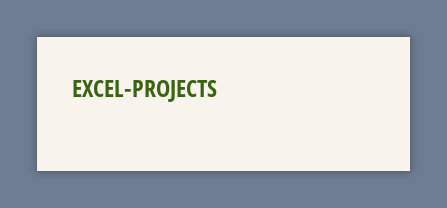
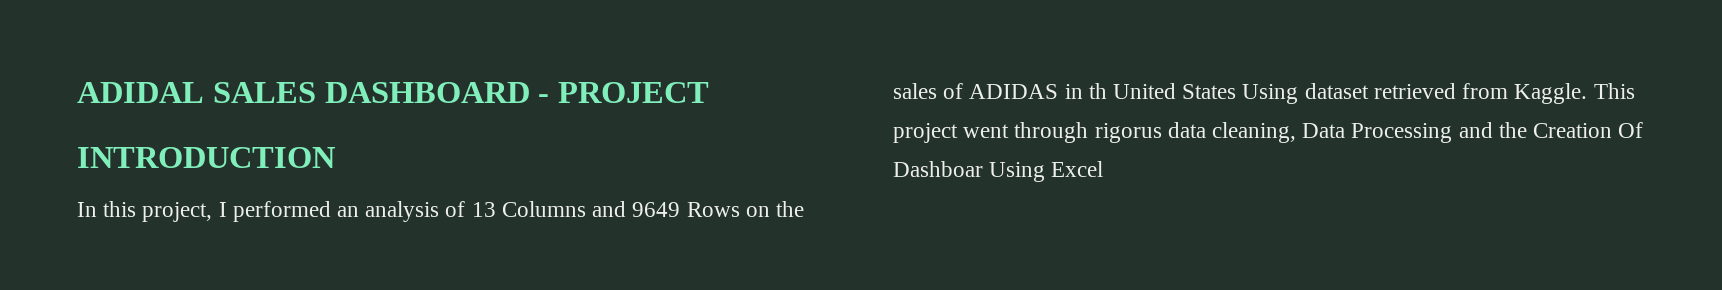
- EXCEL-PROJECTS
+ ADIDAL SALES DASHBOARD - PROJECT
+ INTRODUCTION
+ In this project, I performed an analysis of 13 Columns and 9649 Rows on the sales of ADIDAS in th United States Using dataset retrieved from Kaggle. This project went through rigorus data cleaning, Data Processing and the Creation Of Dashboar Using Excel

